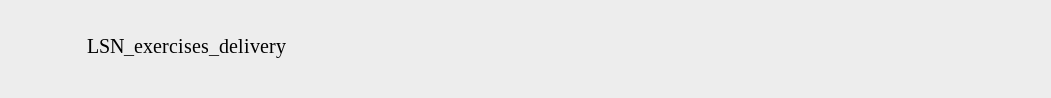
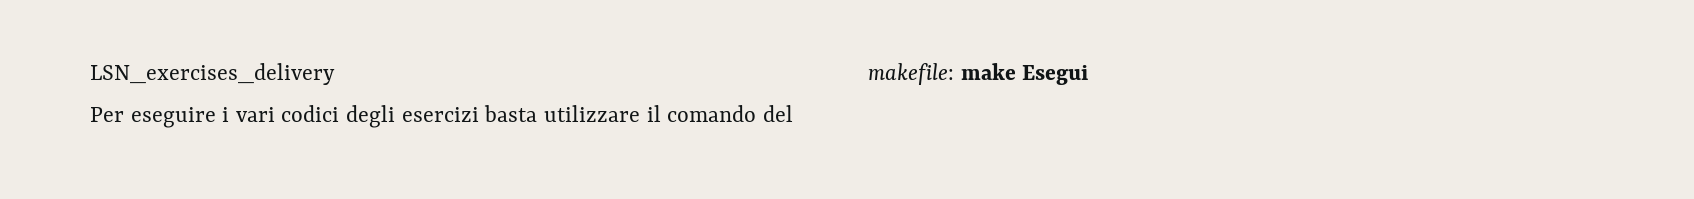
+ Per eseguire i vari codici degli esercizi basta utilizzare il comando del makefile: make Esegui

